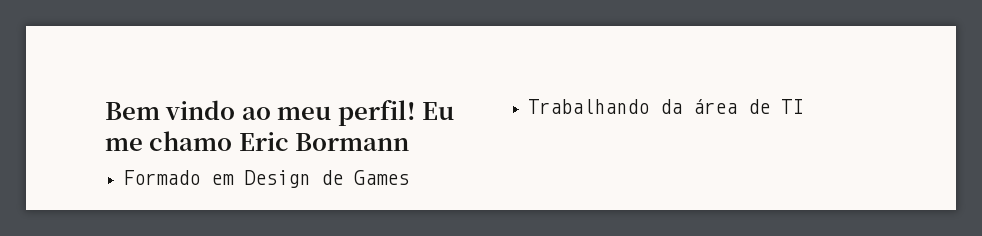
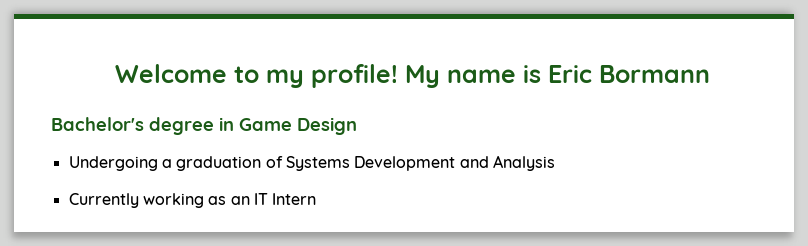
- Bem vindo ao meu perfil! Eu me chamo Eric Bormann
- Formado em Design de Games
- Trabalhando da área de TI
+ Welcome to my profile! My name is Eric Bormann
+ Bachelor's degree in Game Design
+ Undergoing a graduation of Systems Development and Analysis
+ Currently working as an IT Intern

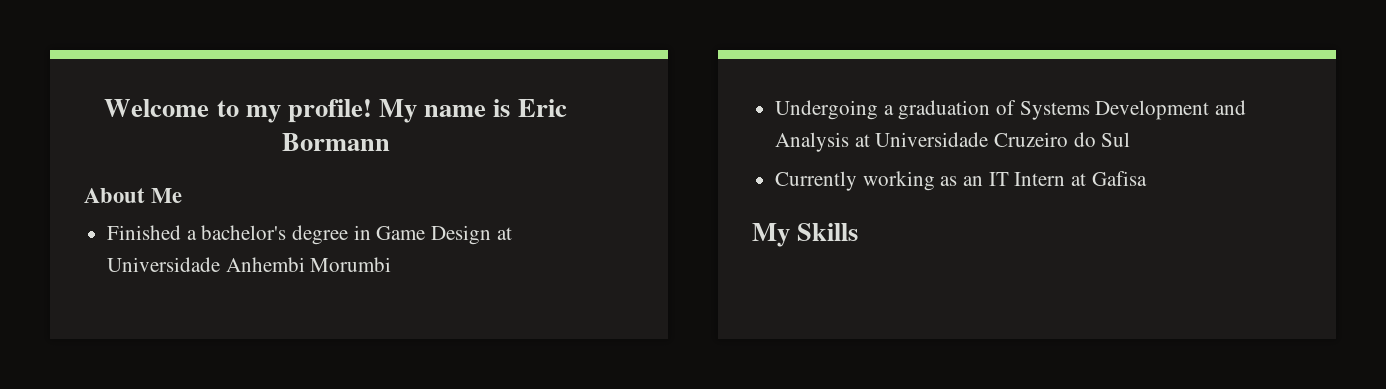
- Bachelor's degree in Game Design
+ About Me
+ Finished a bachelor's degree in Game Design at Universidade Anhembi Morumbi
- Undergoing a graduation of Systems Development and Analysis
+ Undergoing a graduation of Systems Development and Analysis at Universidade Cruzeiro do Sul
- Currently working as an IT Intern
+ Currently working as an IT Intern at Gafisa
+ My Skills

